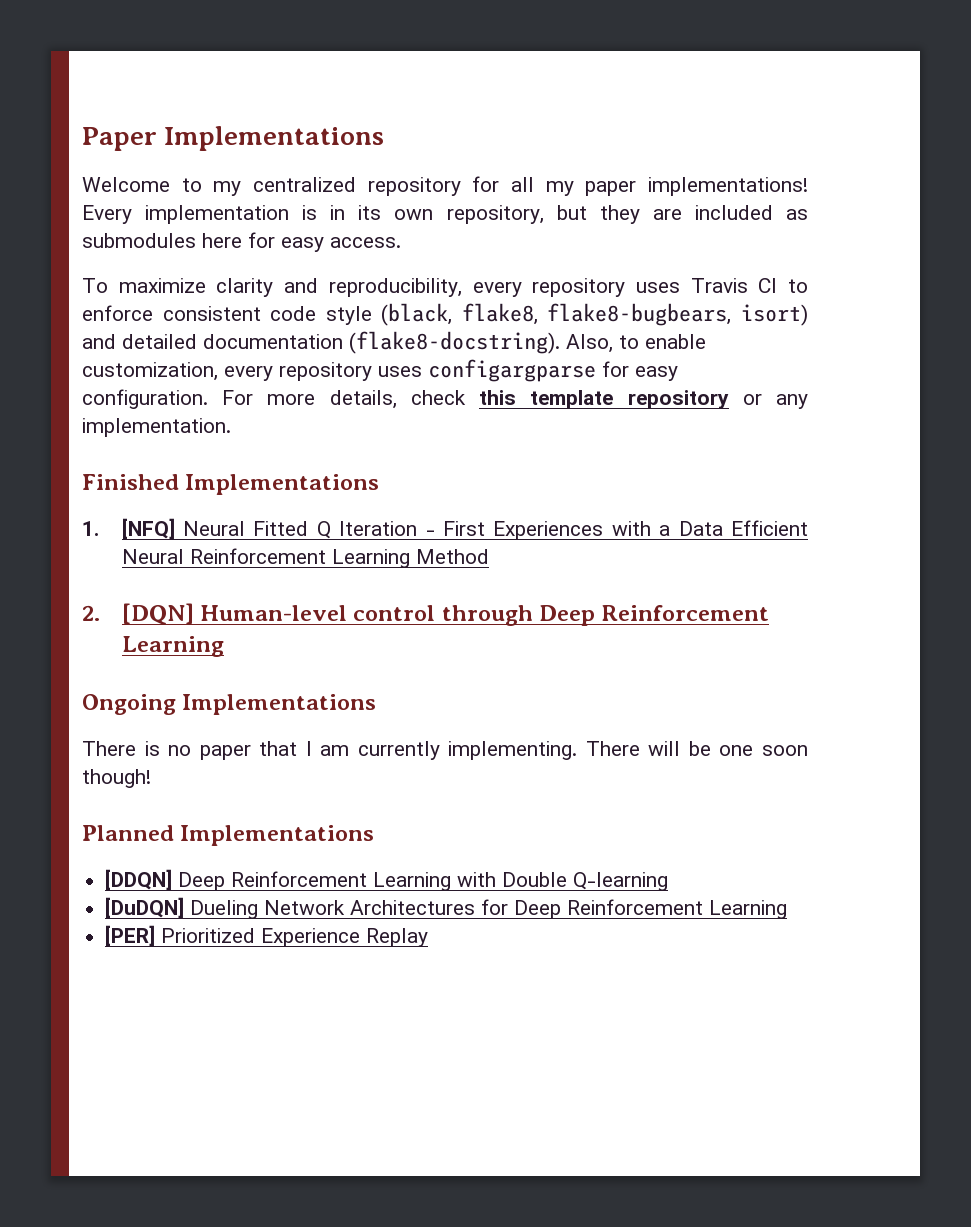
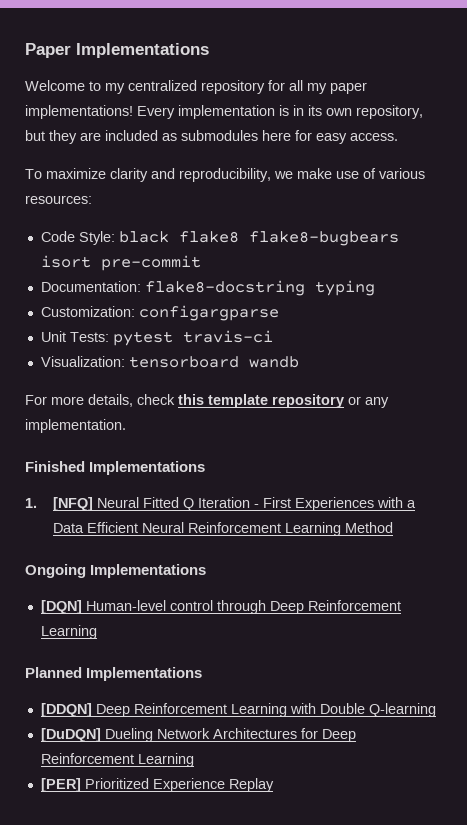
- To maximize clarity and reproducibility, every repository uses Travis CI to enforce consistent code style (black, flake8, flake8-bugbears, isort) and detailed documentation (flake8-docstring). Also, to enable customization, every repository uses configargparse for easy configuration. For more details, check this template repository or any implementation.
+ To maximize clarity and reproducibility, we make use of various resources:
+ Code Style: black flake8 flake8-bugbears isort pre-commit
+ Documentation: flake8-docstring typing
+ Customization: configargparse
+ Unit Tests: pytest travis-ci
+ Visualization: tensorboard wandb
+ For more details, check this template repository or any implementation.
- 2. [DQN] Human-level control through Deep Reinforcement Learning
+ Ongoing Implementations
+ [DQN] Human-level control through Deep Reinforcement Learning
- Ongoing Implementations
- There is no paper that I am currently implementing. There will be one soon though!

